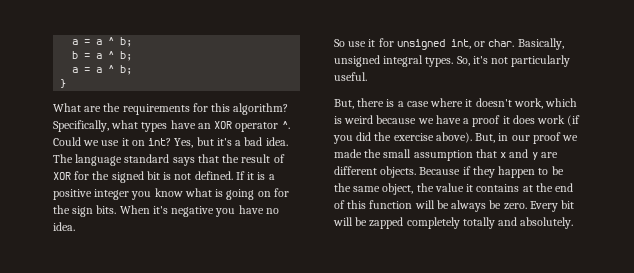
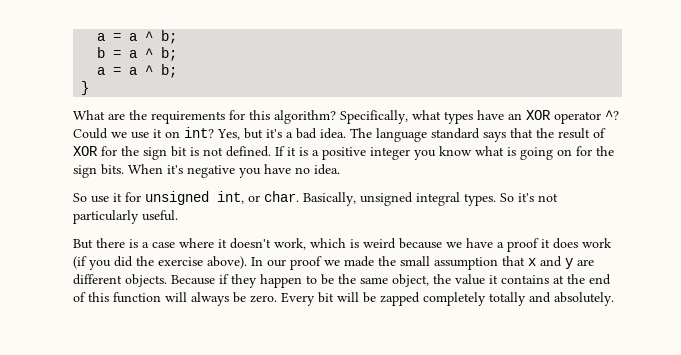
- Specifically, what types have an XOR operator ^.
+ Specifically, what types have an XOR operator ^?
- The language standard says that the result of XOR for the signed bit is not defined.
+ The language standard says that the result of XOR for the sign bit is not defined.
- So, it's not particularly useful.
+ So it's not particularly useful.
- But, there is a case where it doesn't work, which is weird because we have a proof it does work (if you did the exercise above).
+ But there is a case where it doesn't work, which is weird because we have a proof it does work (if you did the exercise above).
- But, in our proof we made the small assumption that x and y are different objects.
+ In our proof we made the small assumption that x and y are different objects.
- Because if they happen to be the same object, the value it contains at the end of this function will be always be zero.
+ Because if they happen to be the same object, the value it contains at the end of this function will always be zero.

